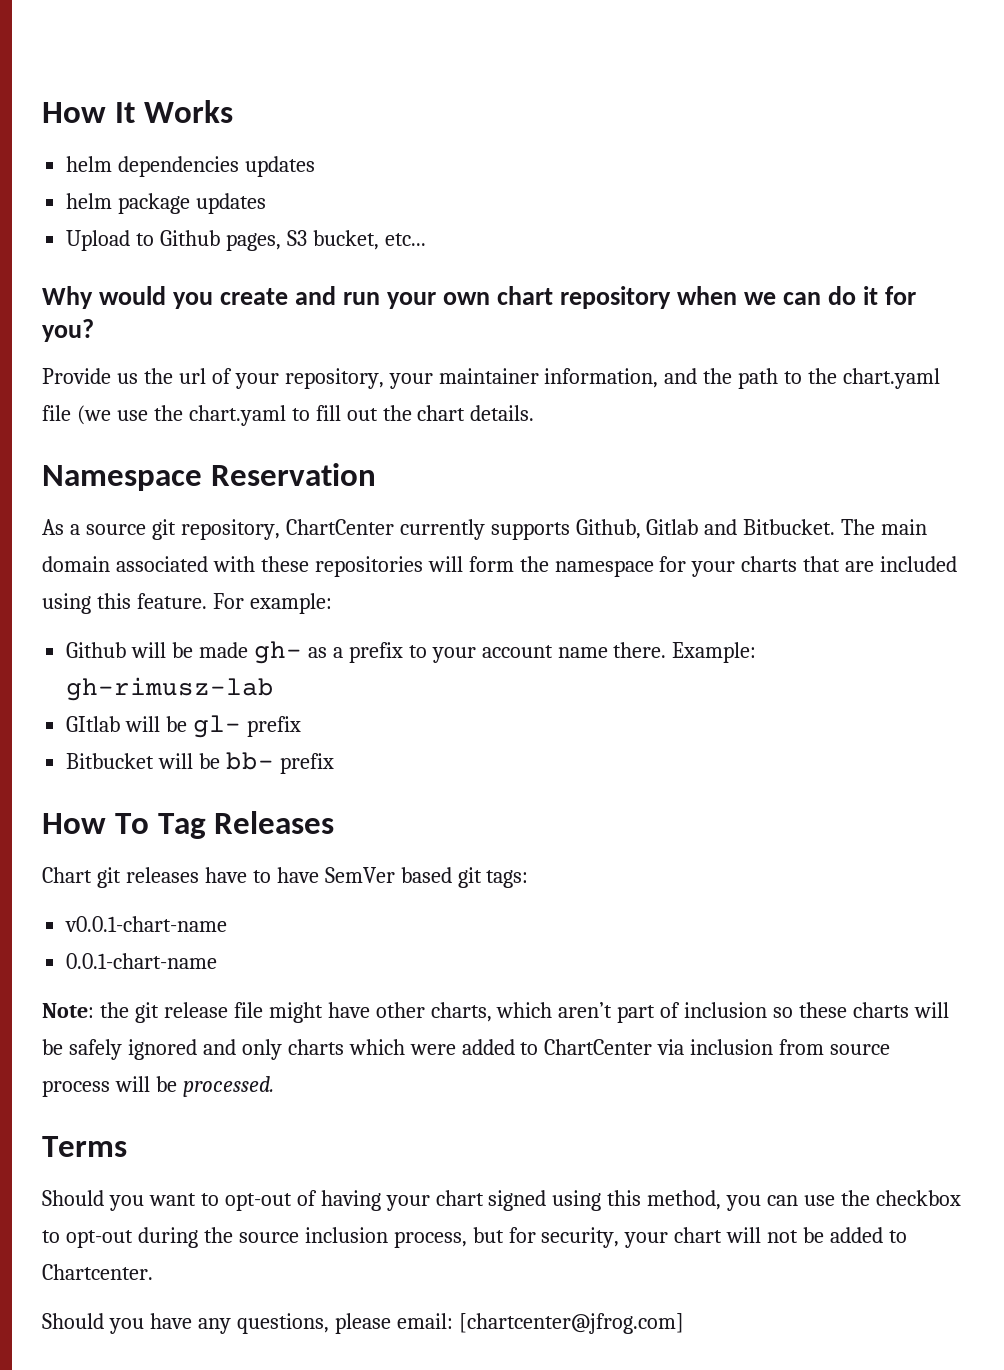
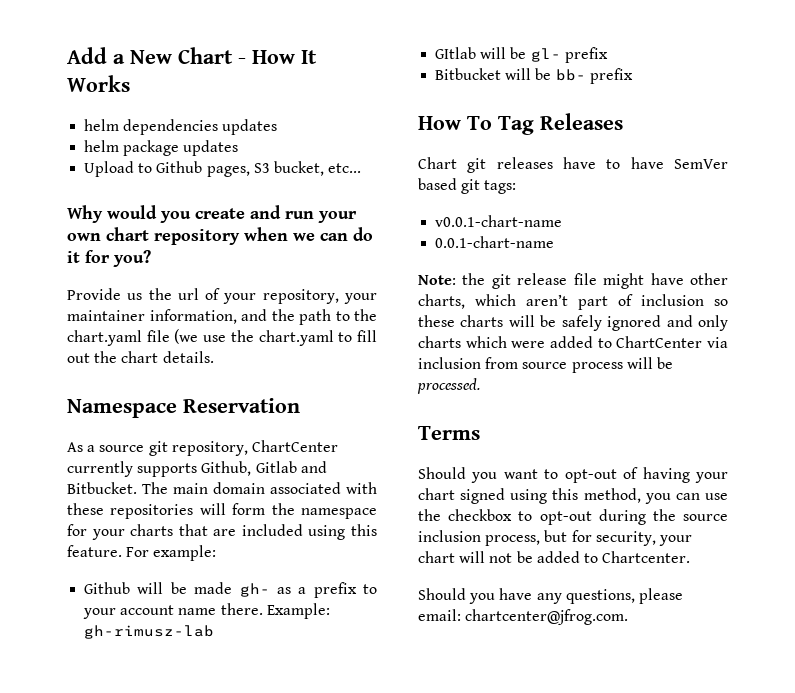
- How It Works
+ Add a New Chart - How It Works
- Should you have any questions, please email: [chartcenter@jfrog.com]
+ Should you have any questions, please email: chartcenter@jfrog.com.

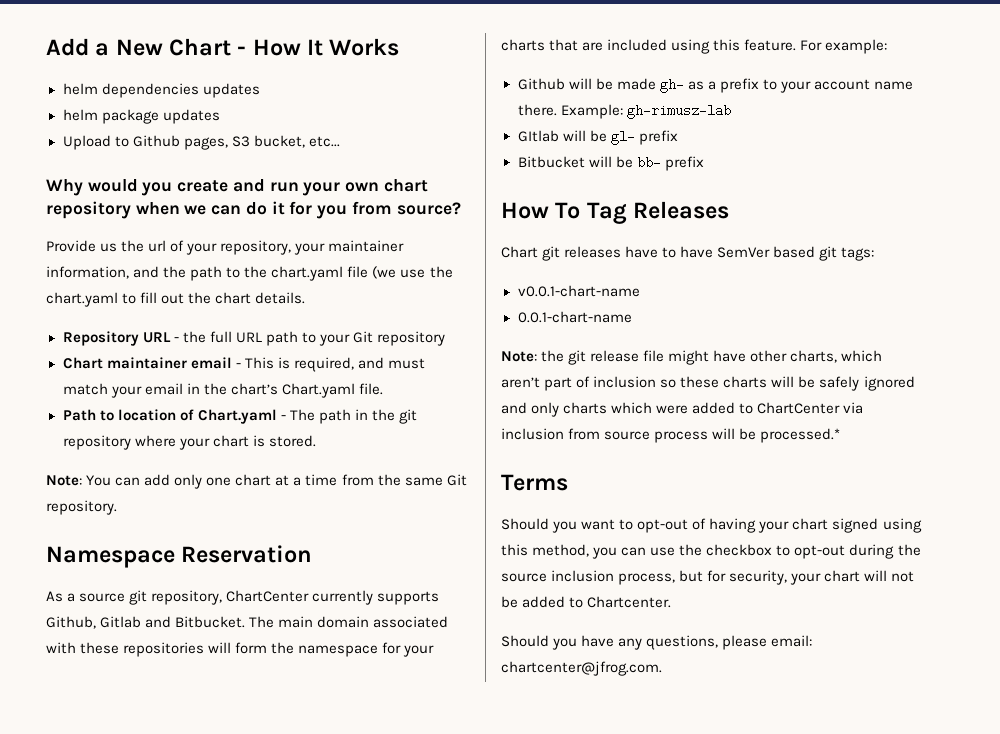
- Why would you create and run your own chart repository when we can do it for you?
+ Why would you create and run your own chart repository when we can do it for you from source?
+ Repository URL - the full URL path to your Git repository
+ Chart maintainer email - This is required, and must match your email in the chart’s Chart.yaml file.
+ Path to location of Chart.yaml - The path in the git repository where your chart is stored.
+ Note: You can add only one chart at a time from the same Git repository.
- Note: the git release file might have other charts, which aren’t part of inclusion so these charts will be safely ignored and only charts which were added to ChartCenter via inclusion from source process will be processed.
+ Note: the git release file might have other charts, which aren’t part of inclusion so these charts will be safely ignored and only charts which were added to ChartCenter via inclusion from source process will be processed.*

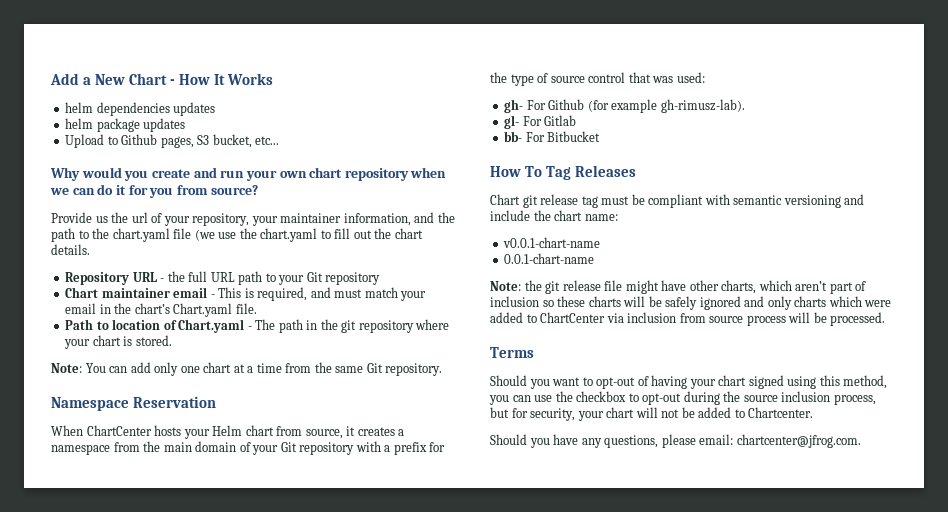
- As a source git repository, ChartCenter currently supports Github, Gitlab and Bitbucket. The main domain associated with these repositories will form the namespace for your charts that are included using this feature. For example:
- Github will be made gh- as a prefix to your account name there. Example: gh-rimusz-lab
- GItlab will be gl- prefix
- Bitbucket will be bb- prefix
+ When ChartCenter hosts your Helm chart from source, it creates a namespace from the main domain of your Git repository with a prefix for the type of source control that was used:
+ gh- For Github (for example gh-rimusz-lab).
+ gl- For Gitlab
+ bb- For Bitbucket
- Chart git releases have to have SemVer based git tags:
+ Chart git release tag must be compliant with semantic versioning and include the chart name:
- Note: the git release file might have other charts, which aren’t part of inclusion so these charts will be safely ignored and only charts which were added to ChartCenter via inclusion from source process will be processed.*
+ Note: the git release file might have other charts, which aren’t part of inclusion so these charts will be safely ignored and only charts which were added to ChartCenter via inclusion from source process will be processed.

